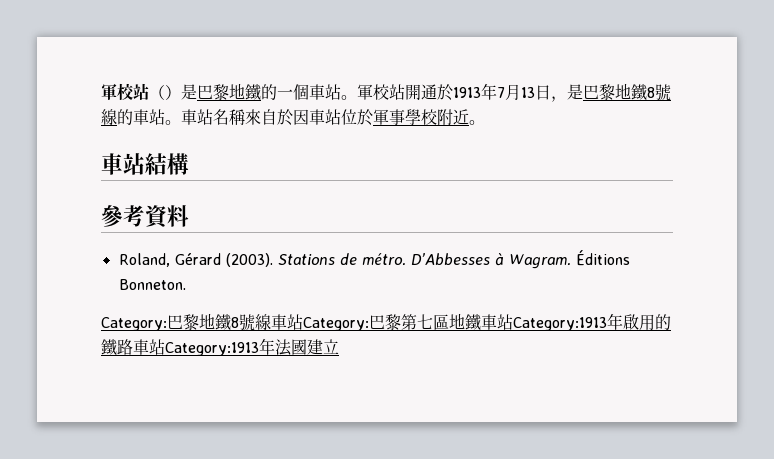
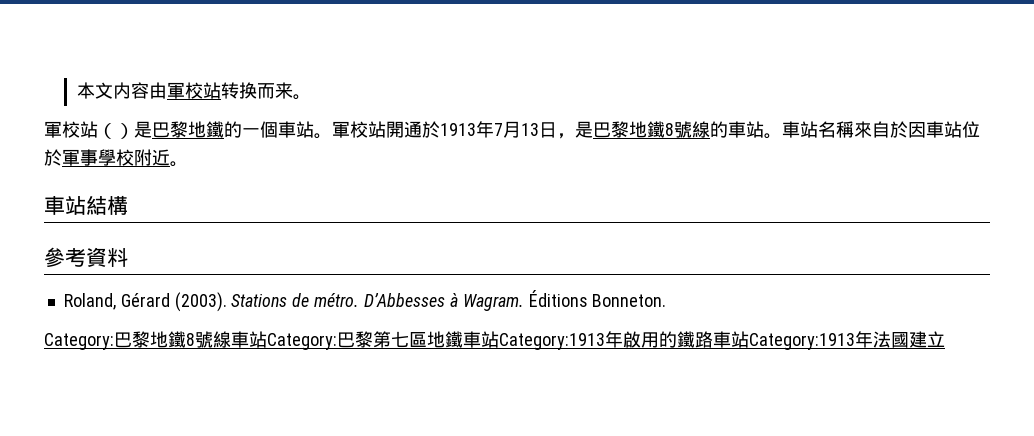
+ 本文内容由軍校站转换而来。

